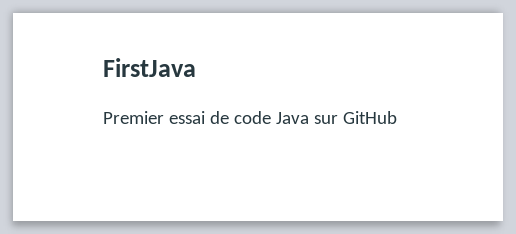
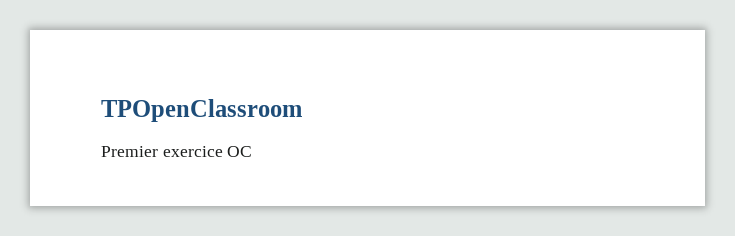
- FirstJava
+ TPOpenClassroom
- Premier essai de code Java sur GitHub
+ Premier exercice OC

